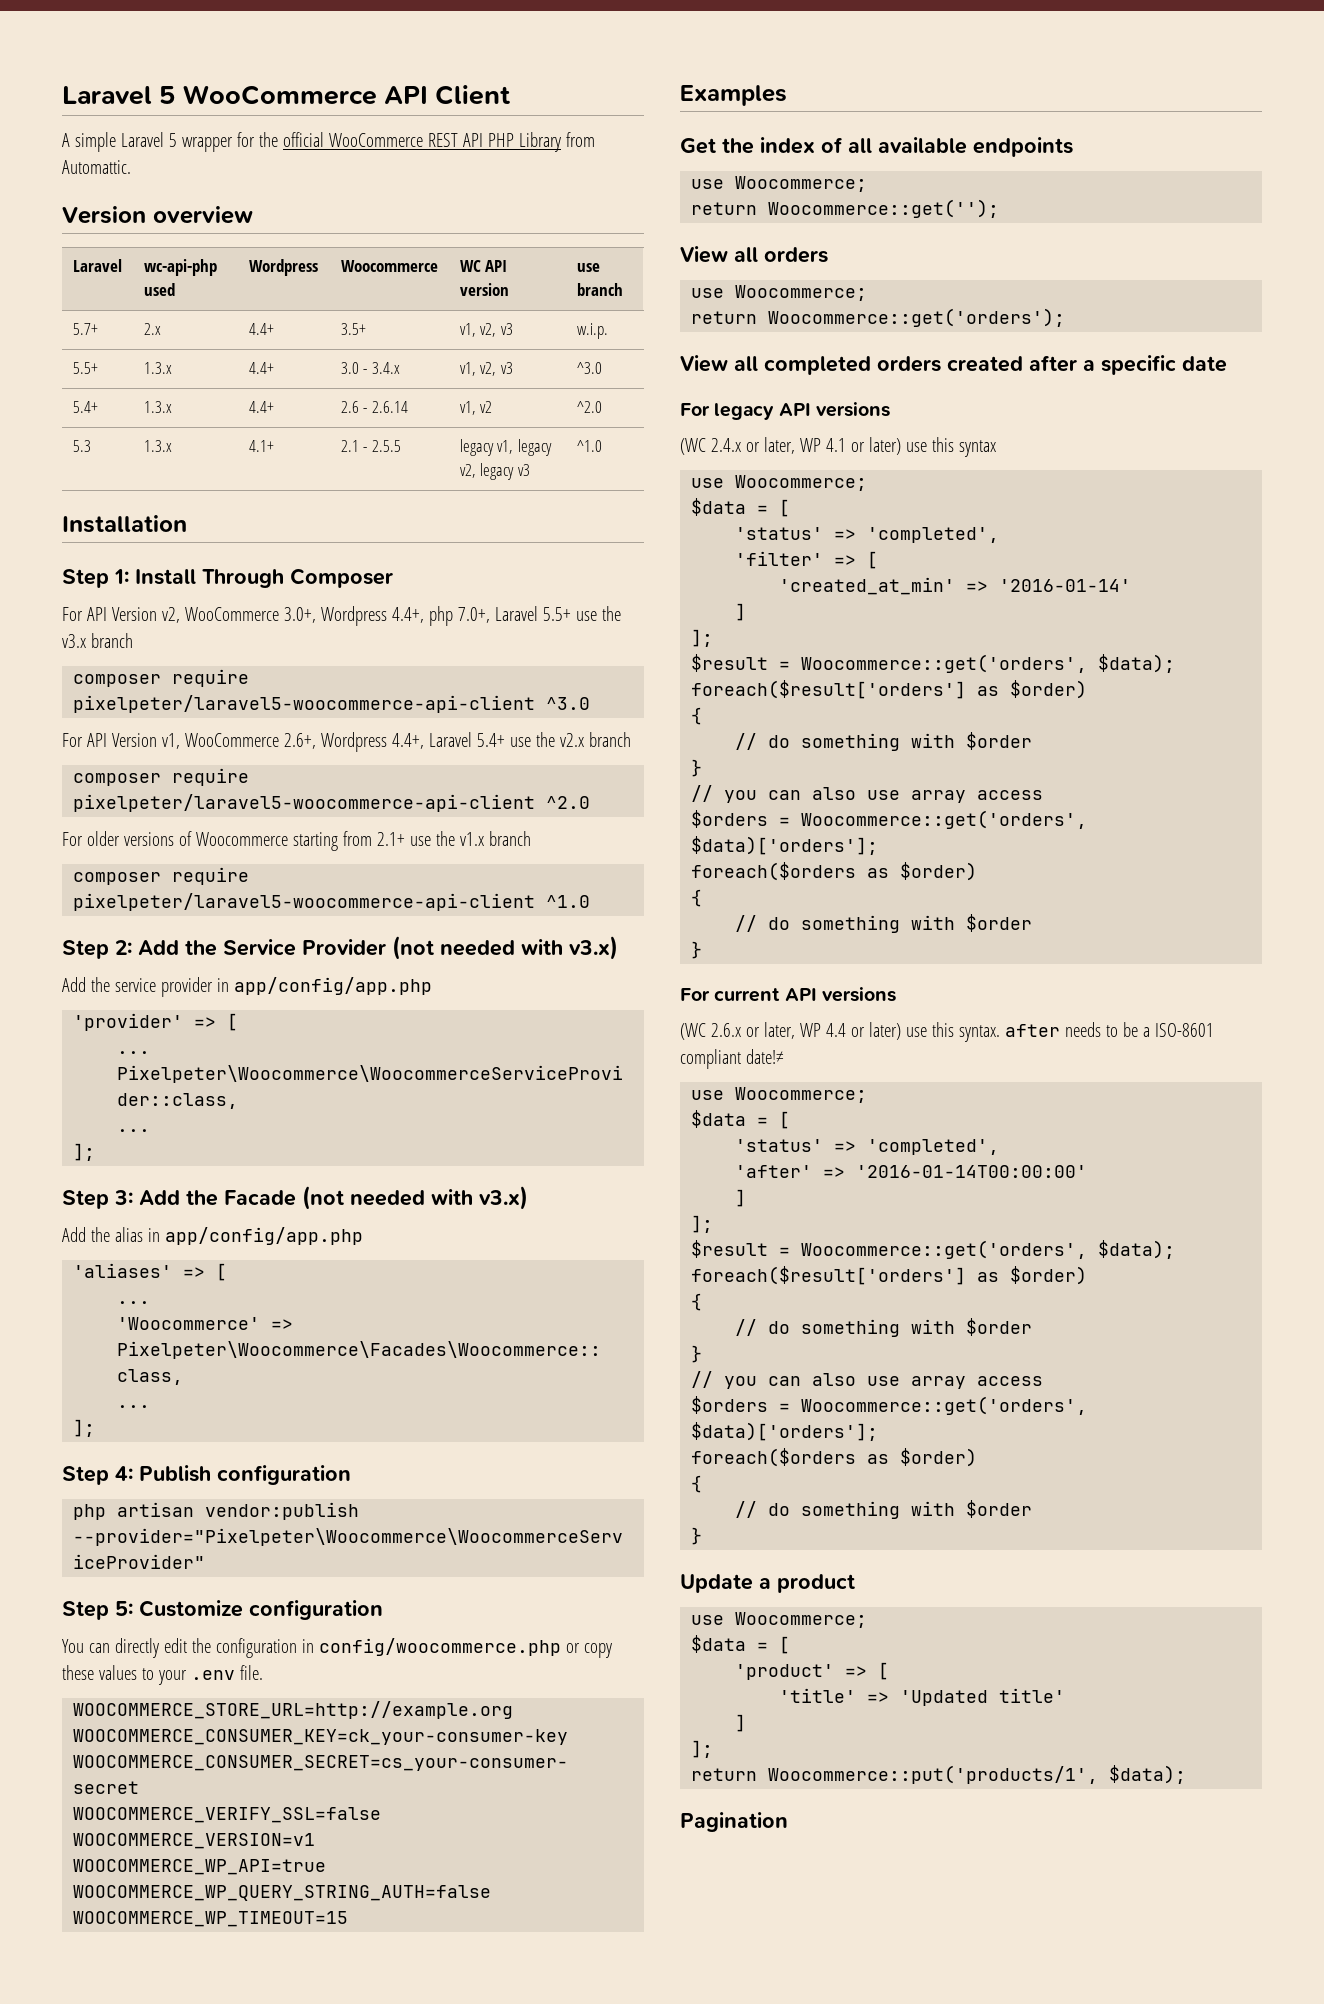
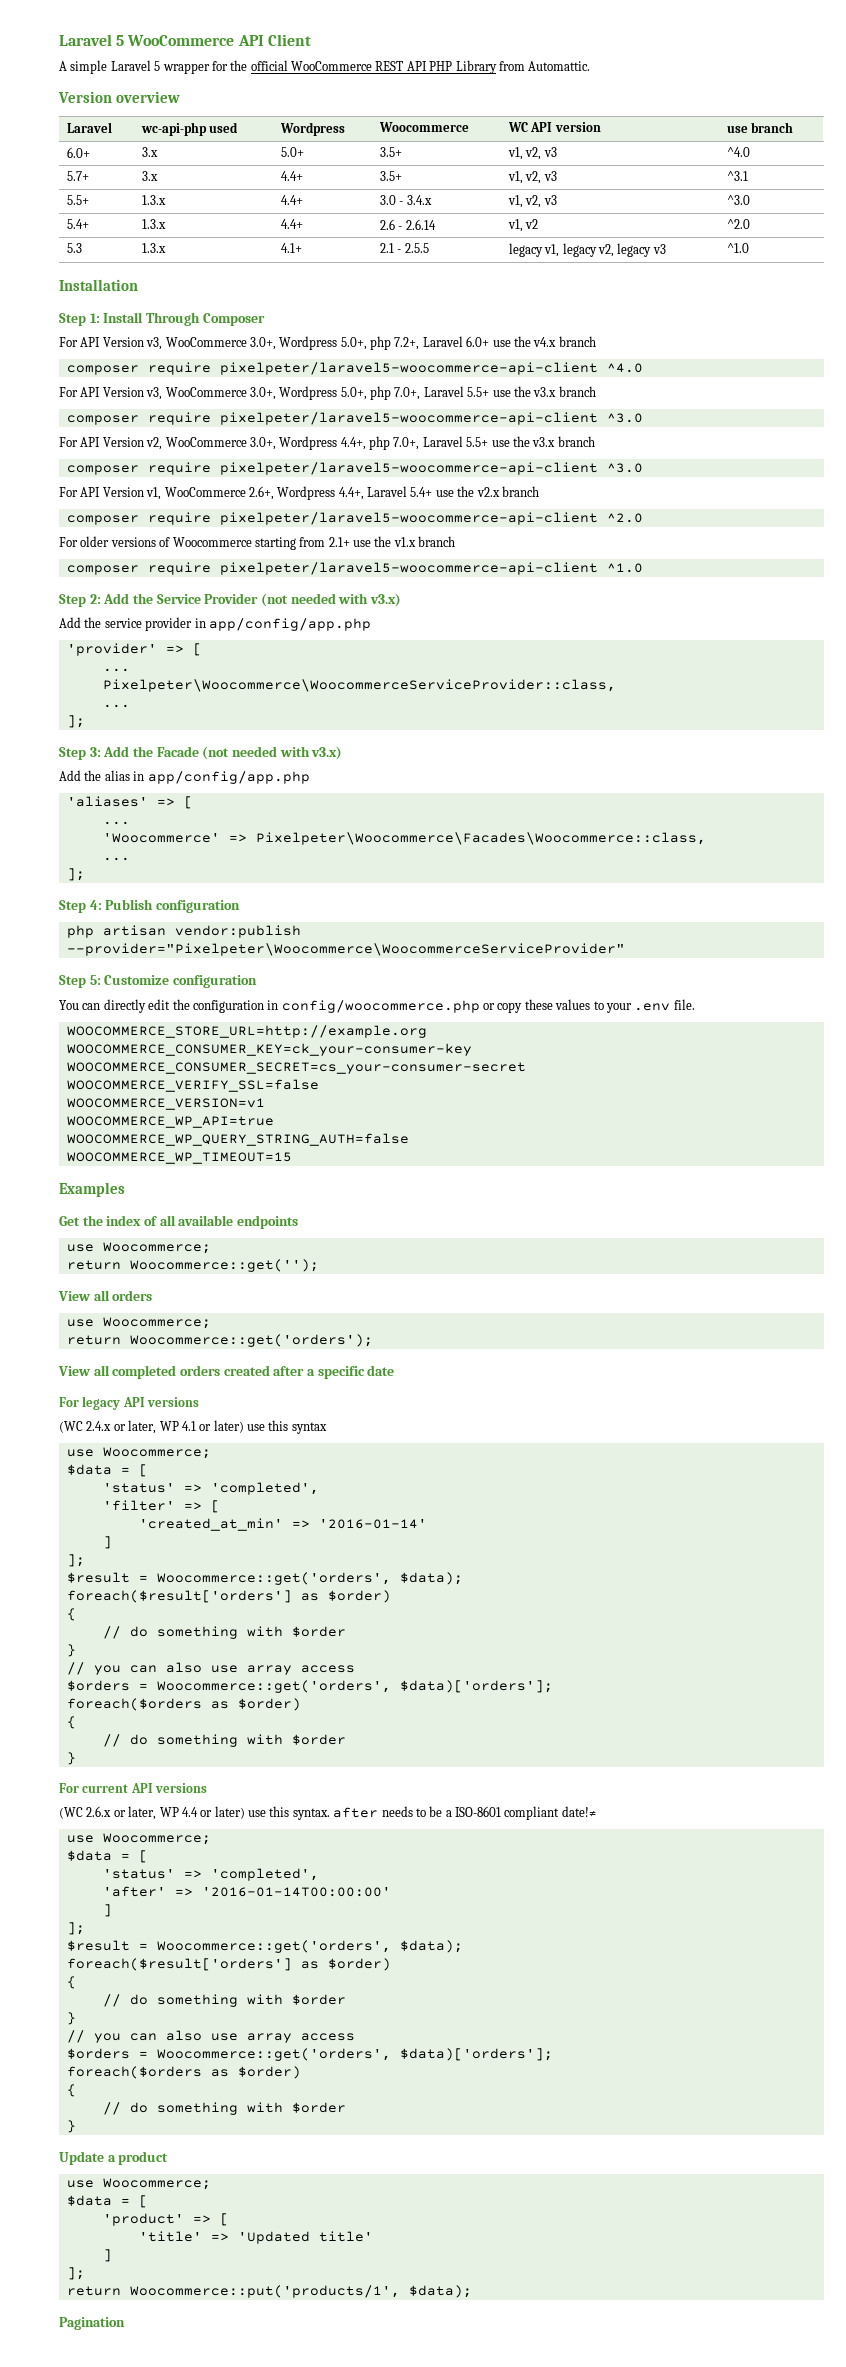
+ 6.0+ | 3.x | 5.0+ | 3.5+ | v1, v2, v3 | ^4.0
- 5.7+ | 2.x | 4.4+ | 3.5+ | v1, v2, v3 | w.i.p.
+ 5.7+ | 3.x | 4.4+ | 3.5+ | v1, v2, v3 | ^3.1
+ For API Version v3, WooCommerce 3.0+, Wordpress 5.0+, php 7.2+, Laravel 6.0+ use the v4.x branch
+ composer require pixelpeter/laravel5-woocommerce-api-client ^4.0
+ For API Version v3, WooCommerce 3.0+, Wordpress 5.0+, php 7.0+, Laravel 5.5+ use the v3.x branch
+ composer require pixelpeter/laravel5-woocommerce-api-client ^3.0

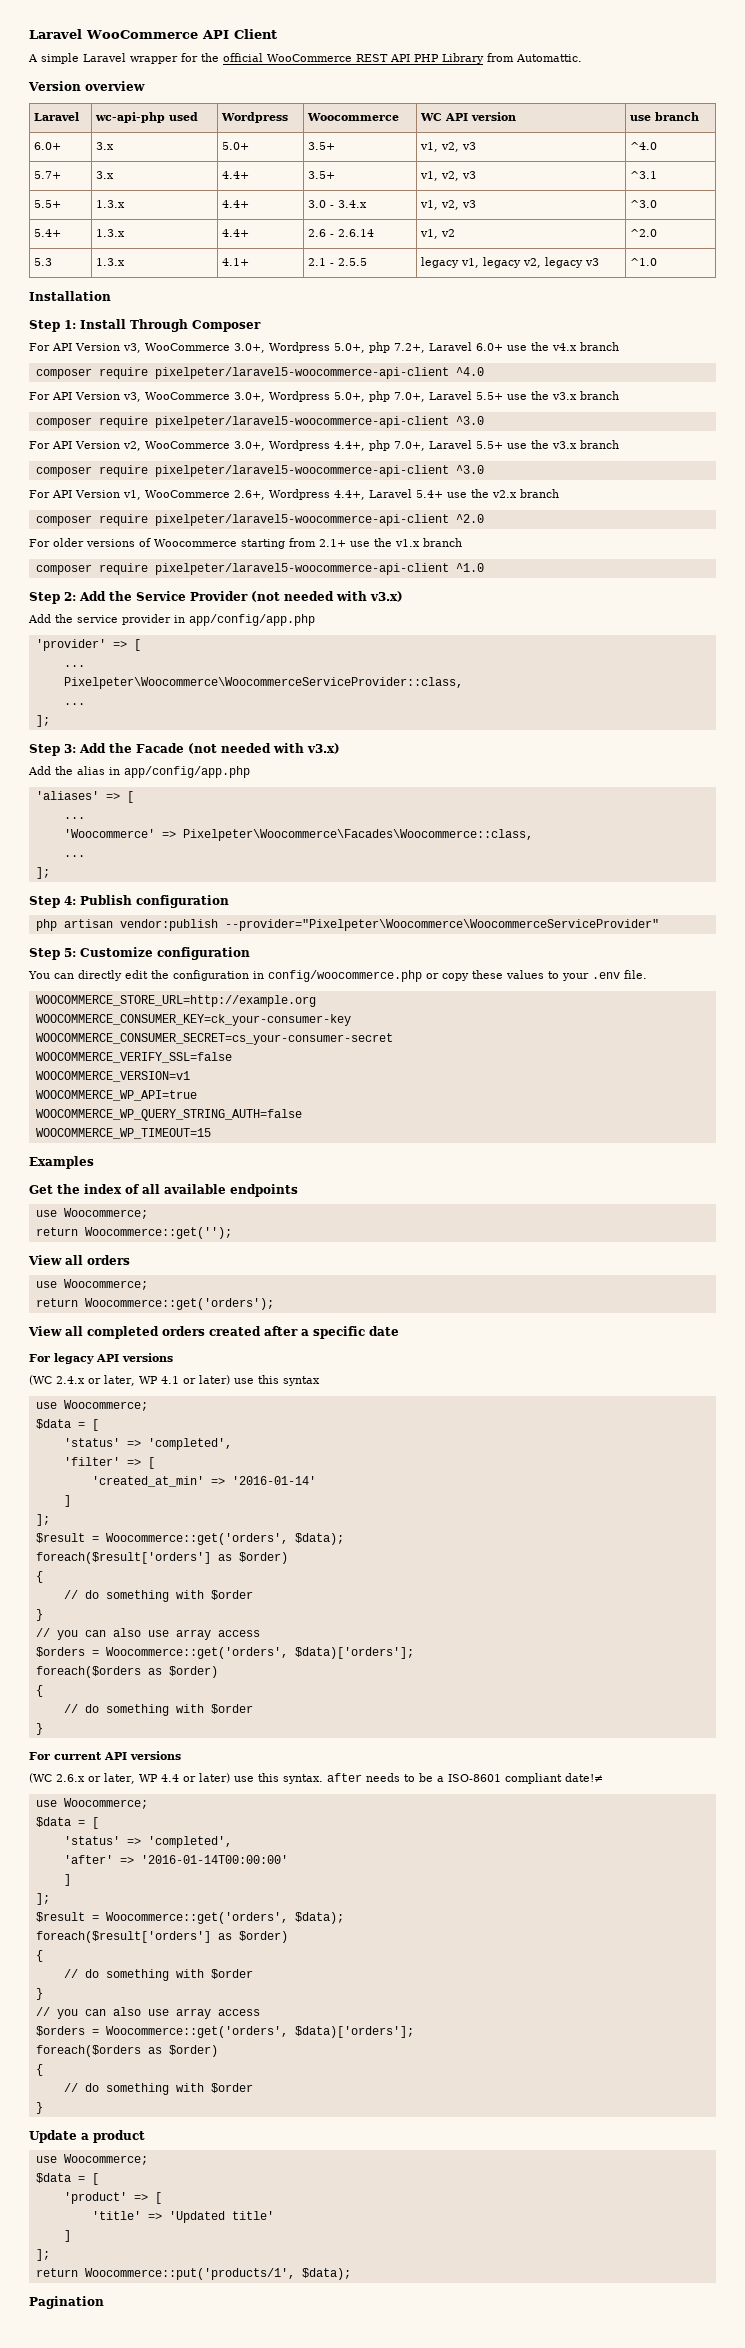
- Laravel 5 WooCommerce API Client
+ Laravel WooCommerce API Client
- A simple Laravel 5 wrapper for the official WooCommerce REST API PHP Library from Automattic.
+ A simple Laravel wrapper for the official WooCommerce REST API PHP Library from Automattic.

